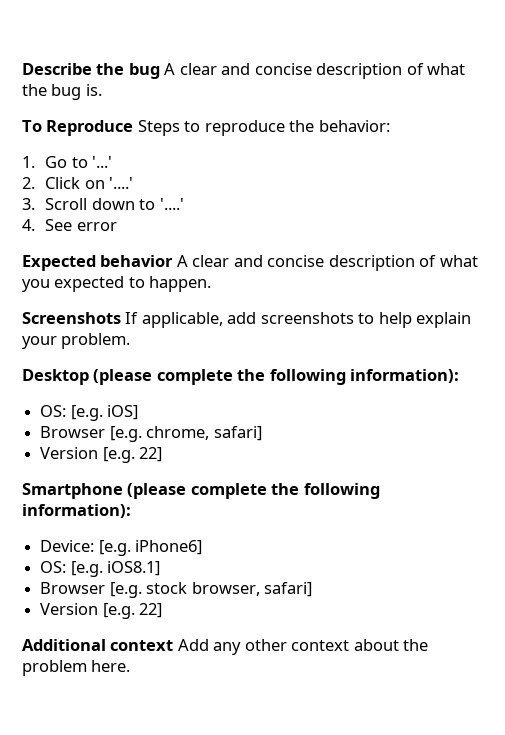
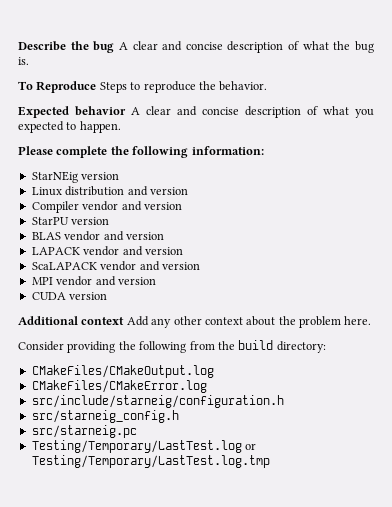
- To Reproduce Steps to reproduce the behavior:
- 1. Go to '...'
- 2. Click on '....'
- 3. Scroll down to '....'
- 4. See error
+ To Reproduce Steps to reproduce the behavior.
- Screenshots If applicable, add screenshots to help explain your problem.
- Desktop (please complete the following information):
- OS: [e.g. iOS]
- Browser [e.g. chrome, safari]
- Version [e.g. 22]
- Smartphone (please complete the following information):
- Device: [e.g. iPhone6]
- OS: [e.g. iOS8.1]
- Browser [e.g. stock browser, safari]
- Version [e.g. 22]
+ Please complete the following information:
+ StarNEig version
+ Linux distribution and version
+ Compiler vendor and version
+ StarPU version
+ BLAS vendor and version
+ LAPACK vendor and version
+ ScaLAPACK vendor and version
+ MPI vendor and version
+ CUDA version
+ Consider providing the following from the build directory:
+ CMakeFiles/CMakeOutput.log
+ CMakeFiles/CMakeError.log
+ src/include/starneig/configuration.h
+ src/starneig_config.h
+ src/starneig.pc
+ Testing/Temporary/LastTest.log or Testing/Temporary/LastTest.log.tmp

